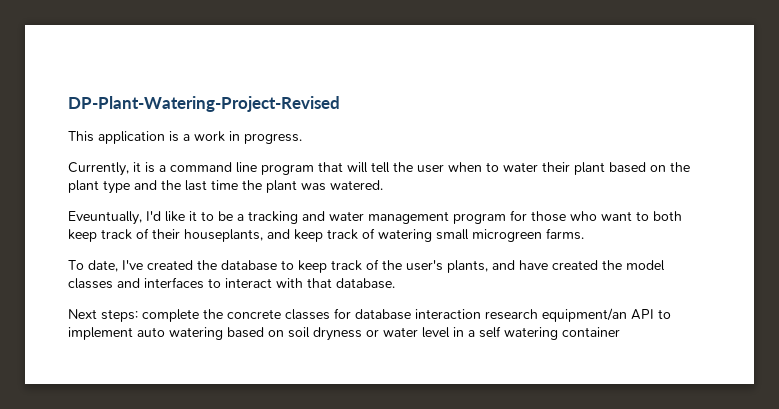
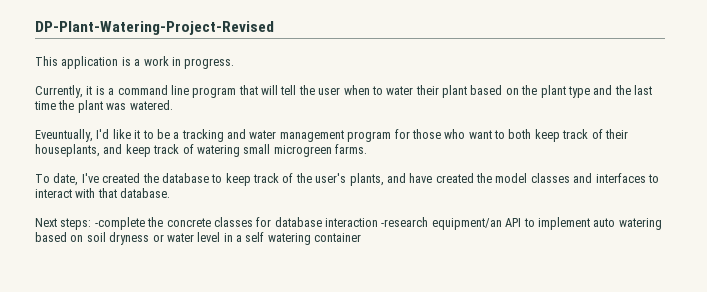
- Next steps: complete the concrete classes for database interaction research equipment/an API to implement auto watering based on soil dryness or water level in a self watering container
+ Next steps: -complete the concrete classes for database interaction -research equipment/an API to implement auto watering based on soil dryness or water level in a self watering container

